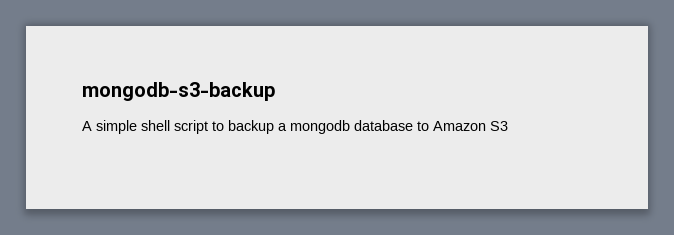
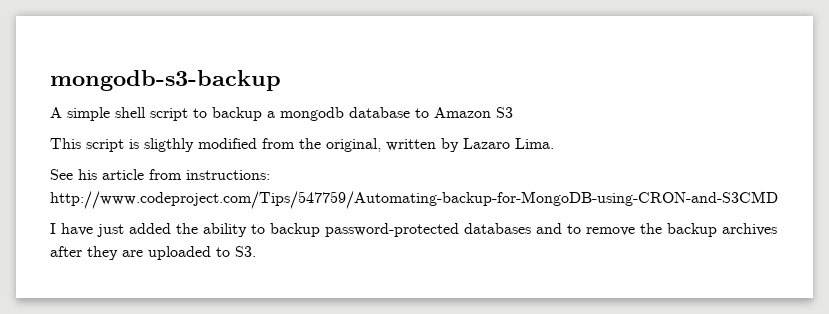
+ This script is sligthly modified from the original, written by Lazaro Lima.
+ See his article from instructions: http://www.codeproject.com/Tips/547759/Automating-backup-for-MongoDB-using-CRON-and-S3CMD
+ I have just added the ability to backup password-protected databases and to remove the backup archives after they are uploaded to S3.

